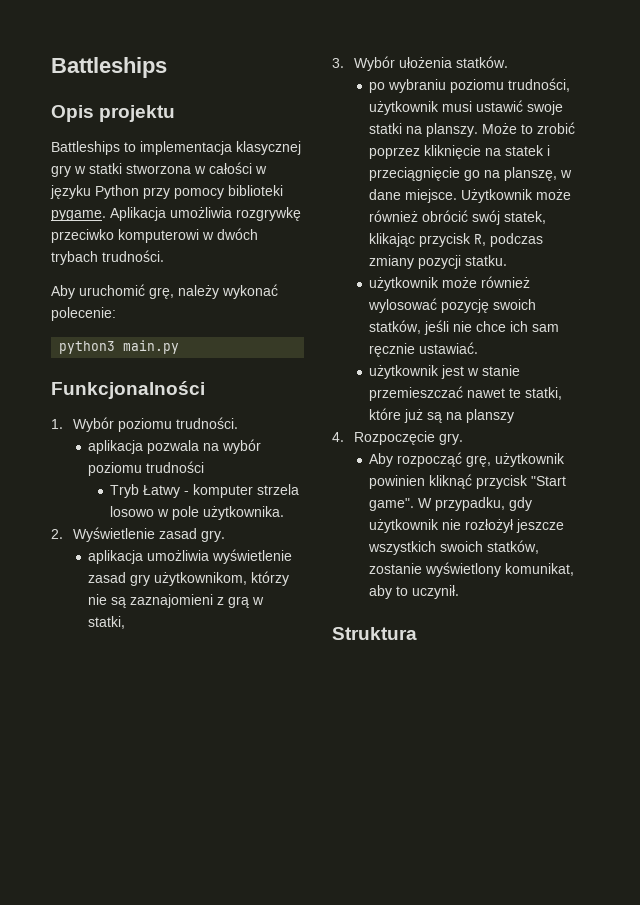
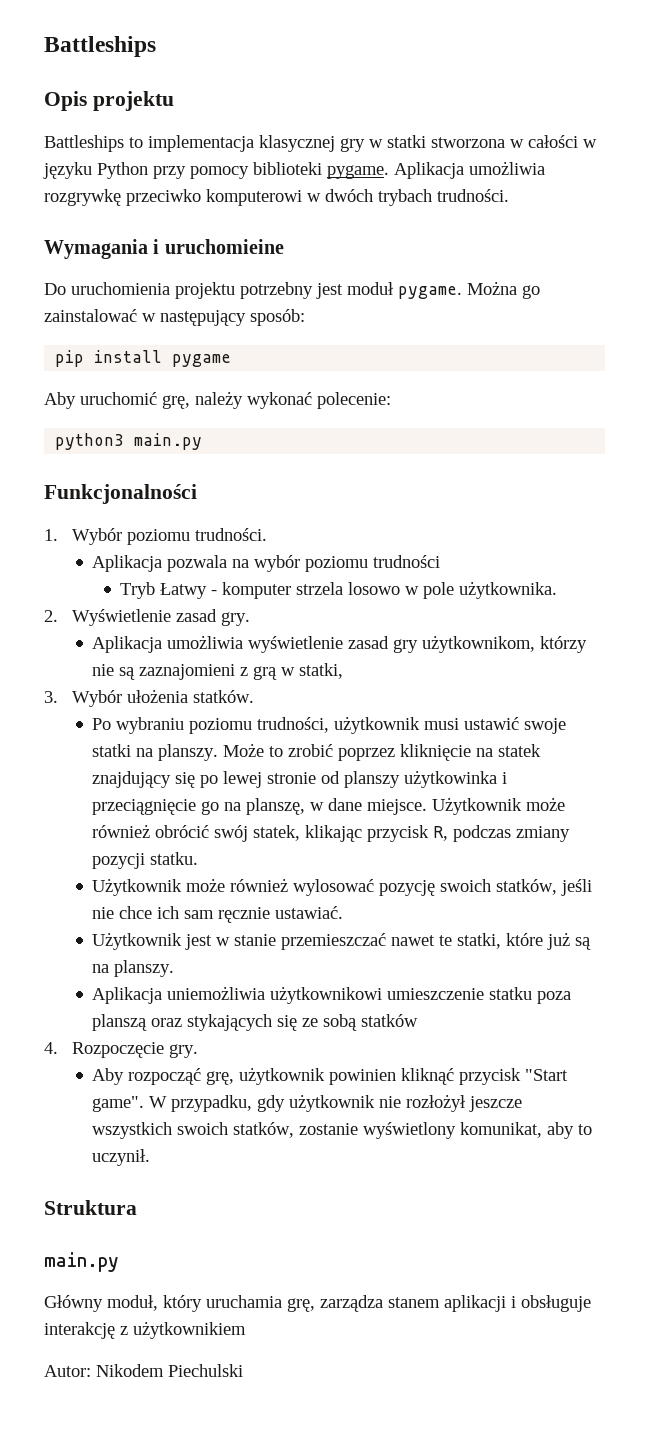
+ Wymagania i uruchomieine
+ Do uruchomienia projektu potrzebny jest moduł pygame. Można go zainstalować w następujący sposób:
+ pip install pygame
- aplikacja pozwala na wybór poziomu trudności
+ Aplikacja pozwala na wybór poziomu trudności
- aplikacja umożliwia wyświetlenie zasad gry użytkownikom, którzy nie są zaznajomieni z grą w statki,
+ Aplikacja umożliwia wyświetlenie zasad gry użytkownikom, którzy nie są zaznajomieni z grą w statki,
- po wybraniu poziomu trudności, użytkownik musi ustawić swoje statki na planszy.
+ Po wybraniu poziomu trudności, użytkownik musi ustawić swoje statki na planszy.
- Może to zrobić poprzez kliknięcie na statek i przeciągnięcie go na planszę, w dane miejsce.
+ Może to zrobić poprzez kliknięcie na statek znajdujący się po lewej stronie od planszy użytkowinka i przeciągnięcie go na planszę, w dane miejsce.
- użytkownik może również wylosować pozycję swoich statków, jeśli nie chce ich sam ręcznie ustawiać.
+ Użytkownik może również wylosować pozycję swoich statków, jeśli nie chce ich sam ręcznie ustawiać.
- użytkownik jest w stanie przemieszczać nawet te statki, które już są na planszy
+ Użytkownik jest w stanie przemieszczać nawet te statki, które już są na planszy.
+ Aplikacja uniemożliwia użytkownikowi umieszczenie statku poza planszą oraz stykających się ze sobą statków
  Struktura
+ main.py
+ Główny moduł, który uruchamia grę, zarządza stanem aplikacji i obsługuje interakcję z użytkownikiem
+ Autor: Nikodem Piechulski

